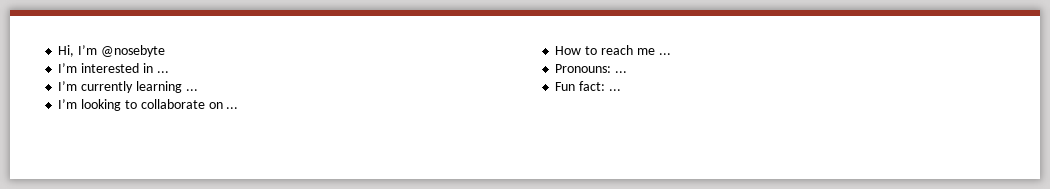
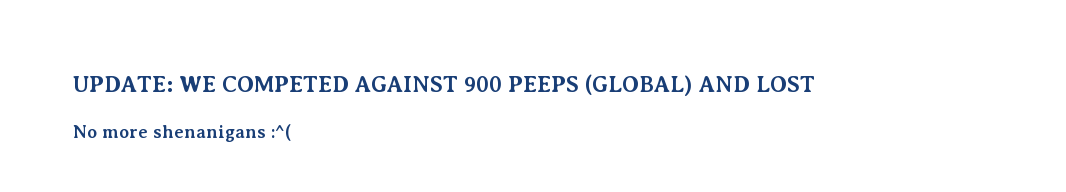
- Hi, I’m @nosebyte
- I’m interested in ...
- I’m currently learning ...
- I’m looking to collaborate on ...
- How to reach me ...
- Pronouns: ...
- Fun fact: ...
+ UPDATE: WE COMPETED AGAINST 900 PEEPS (GLOBAL) AND LOST
+ No more shenanigans :^(

